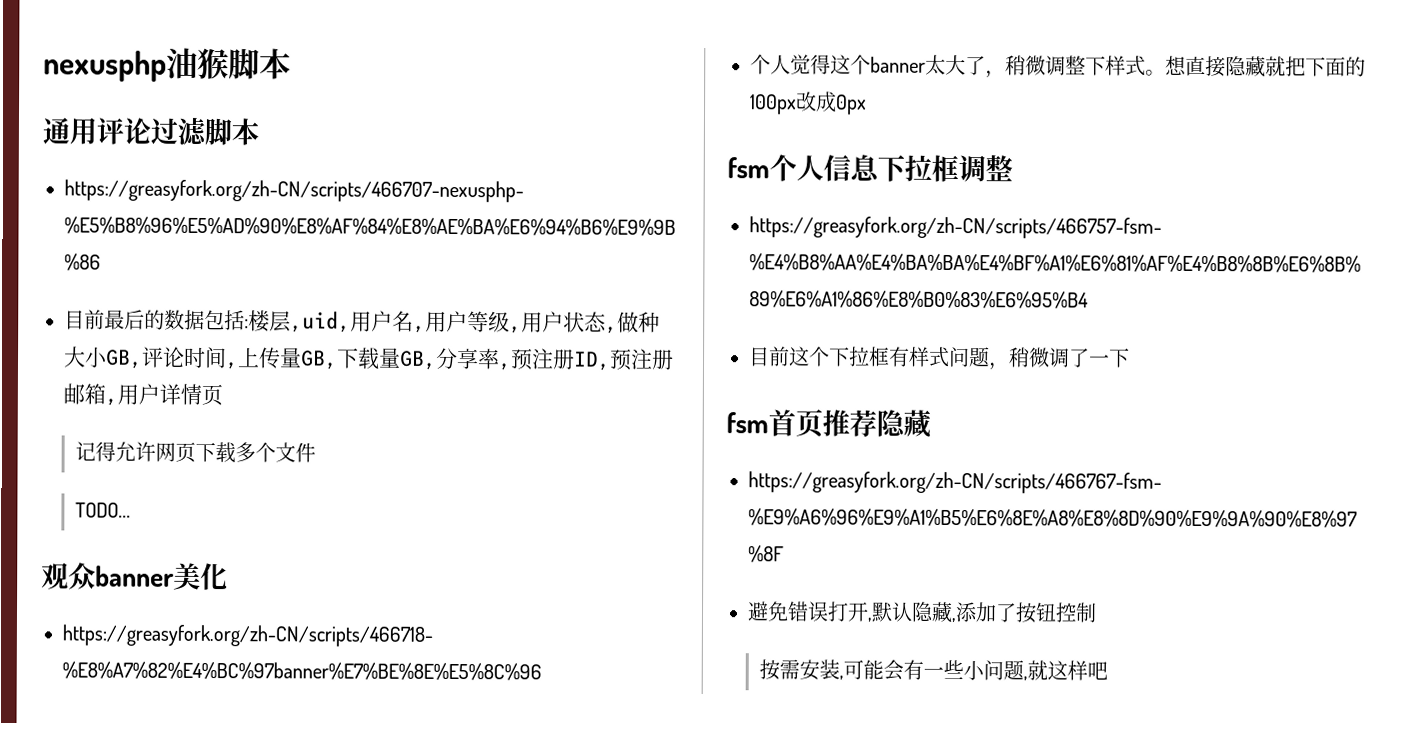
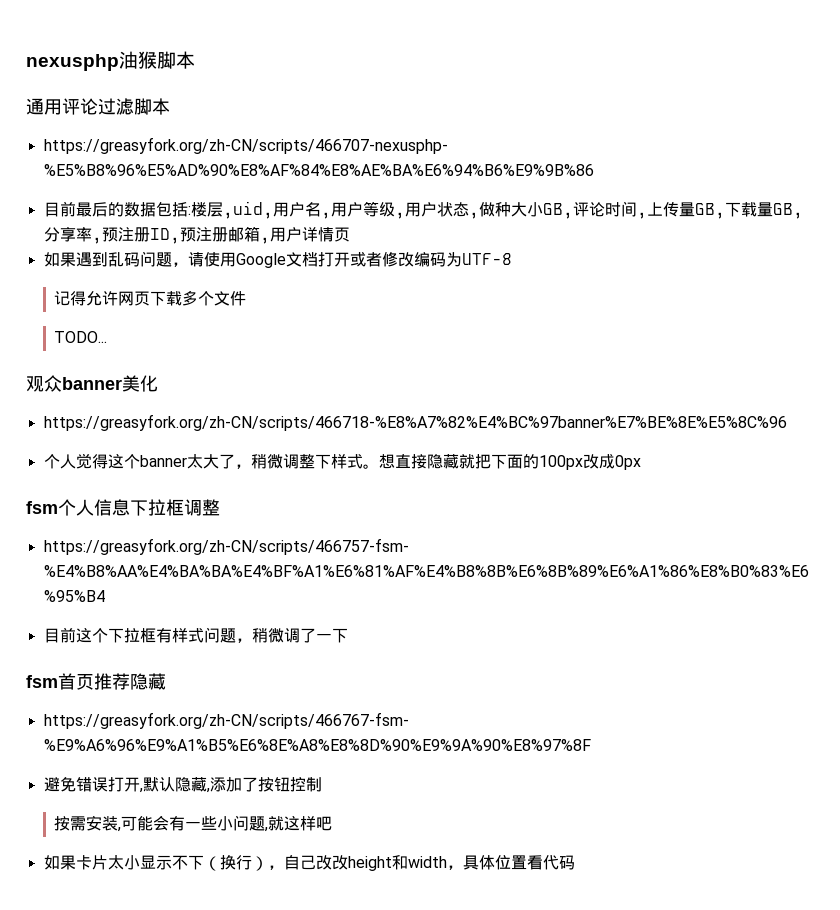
+ 如果遇到乱码问题，请使用Google文档打开或者修改编码为UTF-8
+ 如果卡片太小显示不下（换行），自己改改height和width，具体位置看代码

